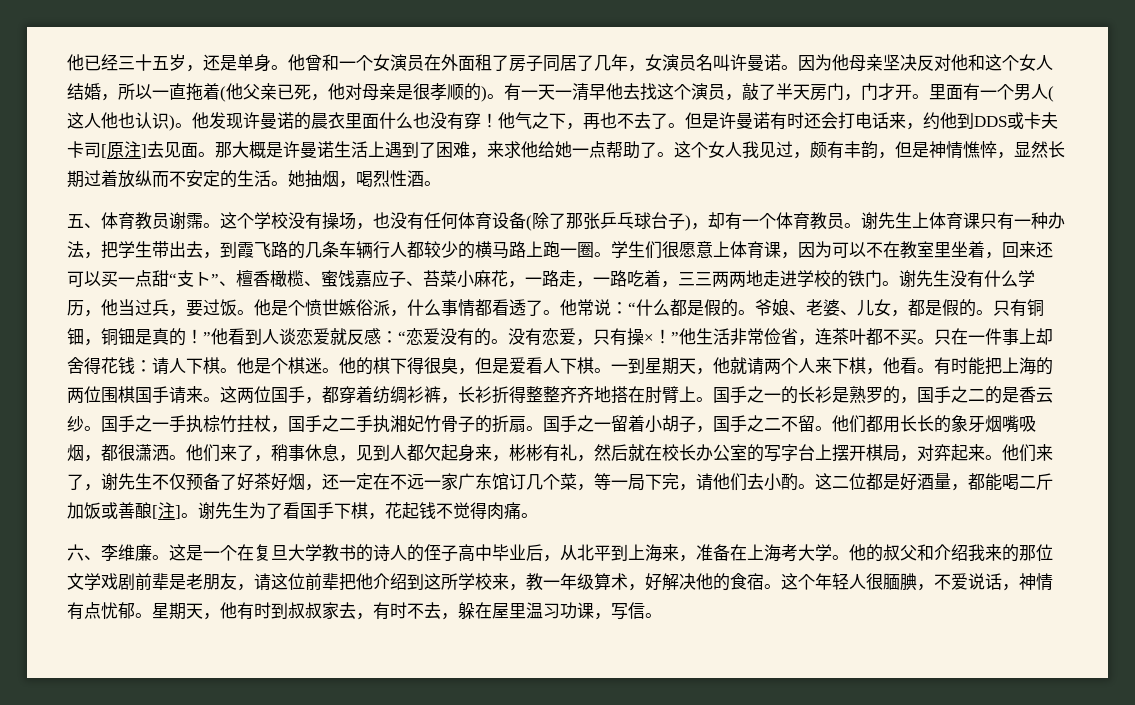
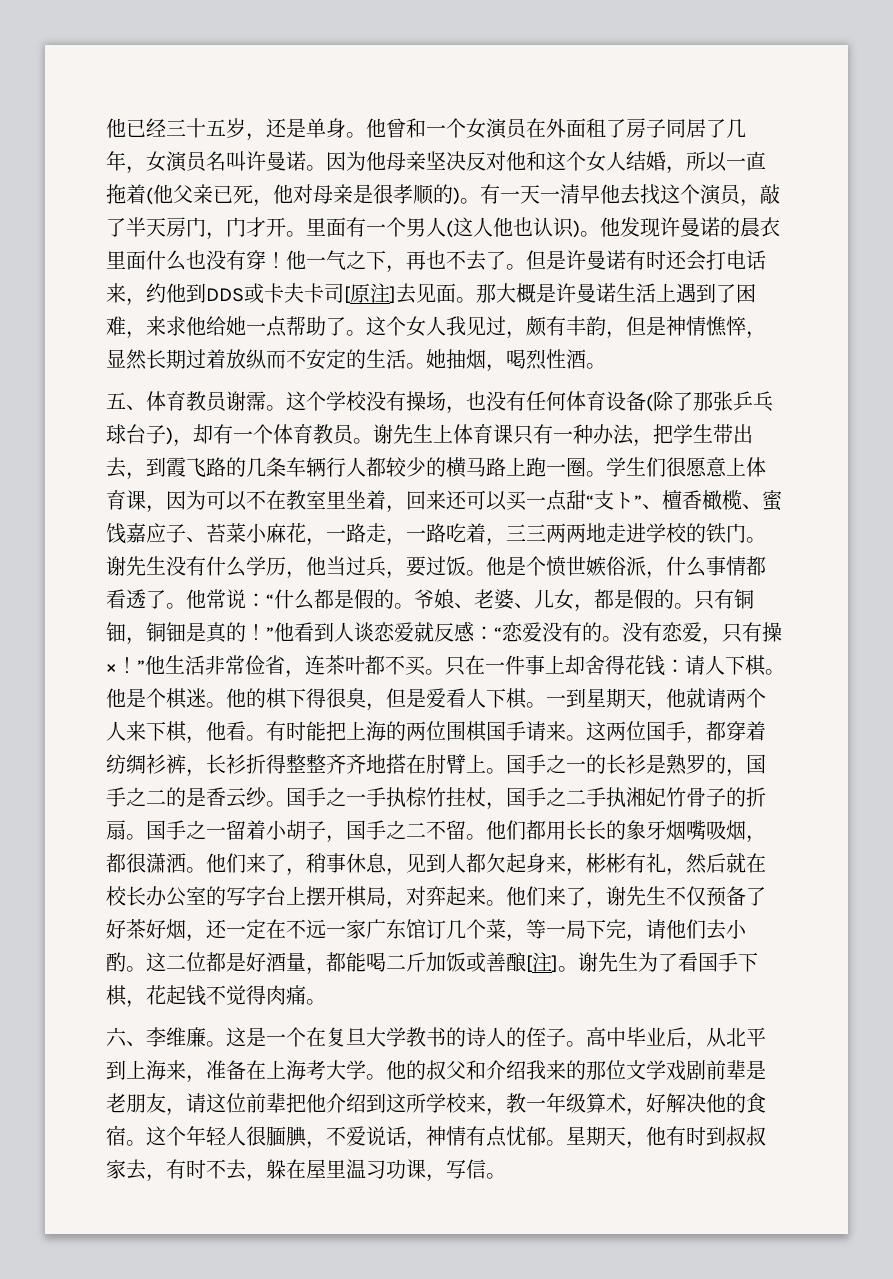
- 他气之下，再也不去了。
+ 他一气之下，再也不去了。
- 这是一个在复旦大学教书的诗人的侄子高中毕业后，从北平到上海来，准备在上海考大学。
+ 这是一个在复旦大学教书的诗人的侄子。高中毕业后，从北平到上海来，准备在上海考大学。

